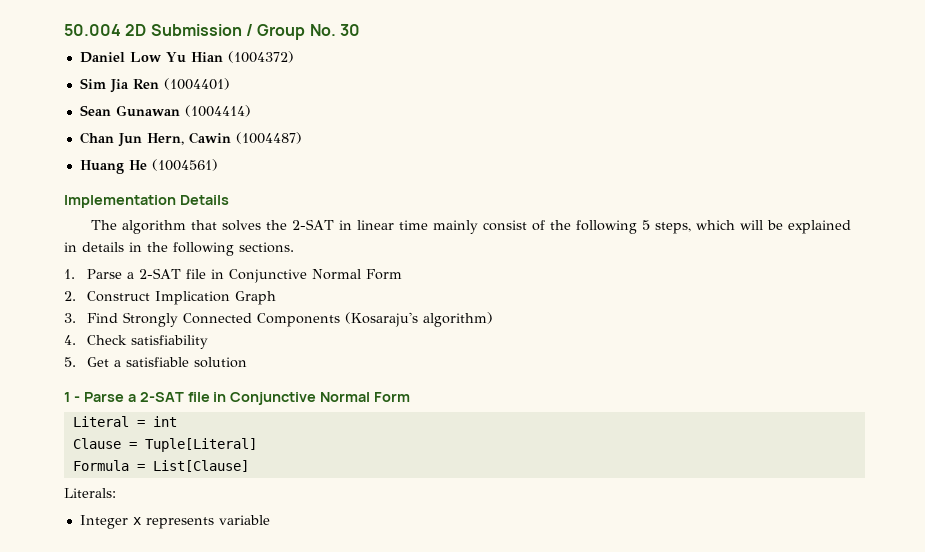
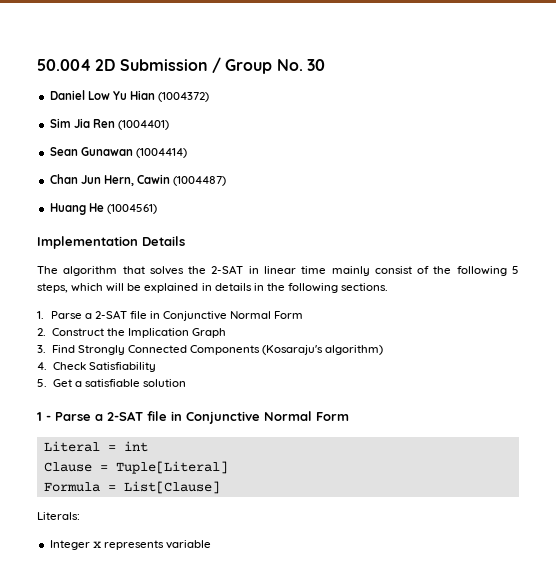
- 2. Construct Implication Graph
+ 2. Construct the Implication Graph
- 4. Check satisfiability
+ 4. Check Satisfiability

